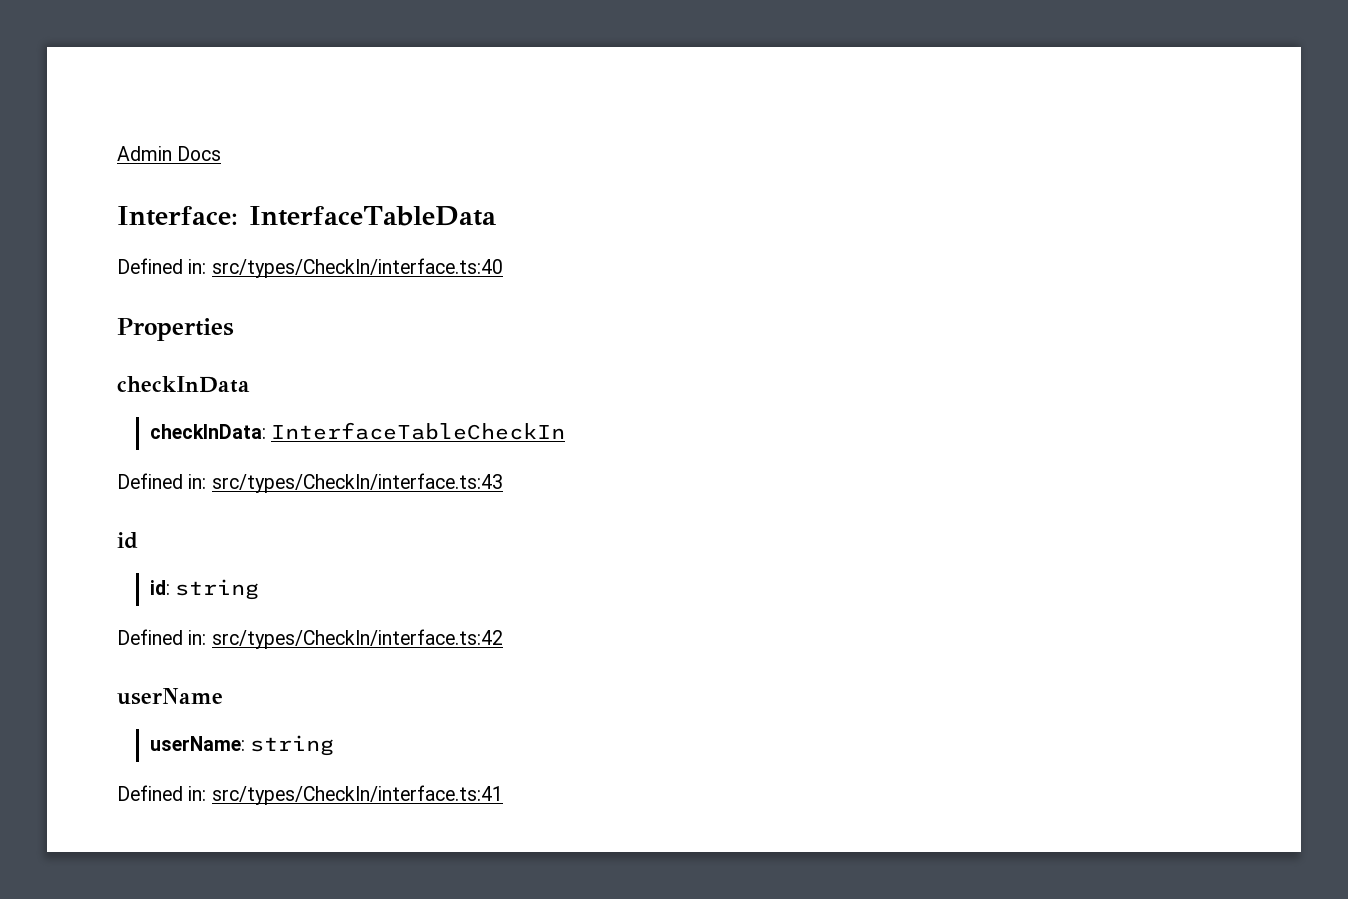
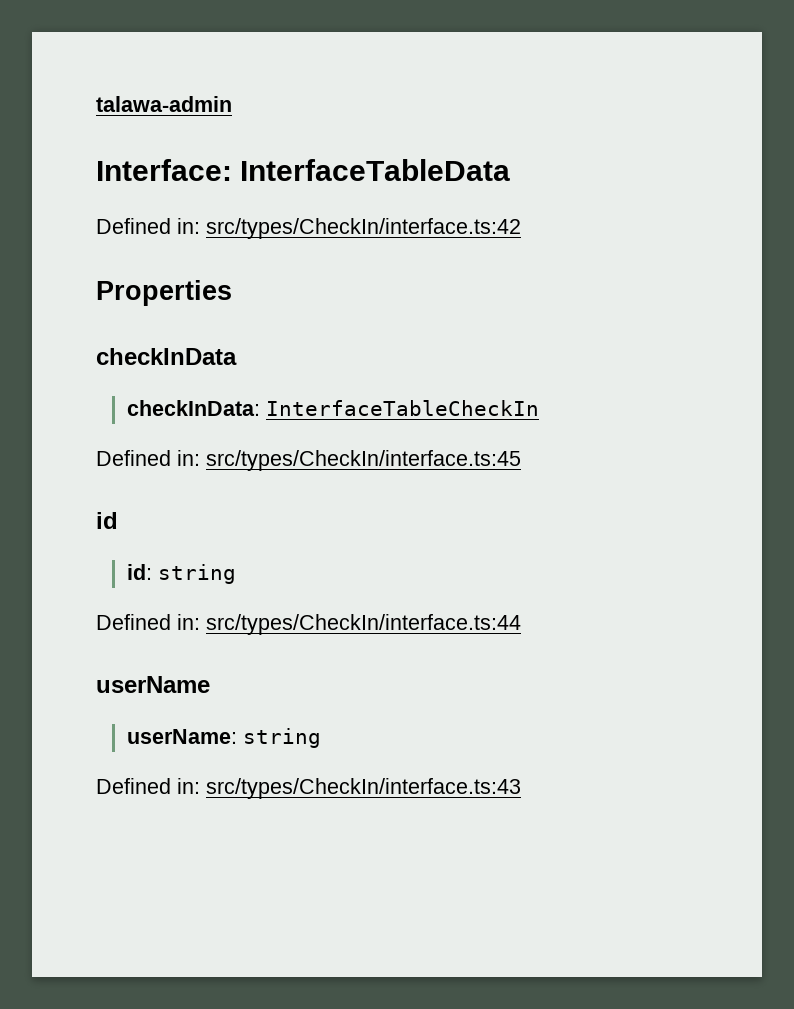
- Admin Docs
+ talawa-admin
- Defined in: src/types/CheckIn/interface.ts:40
+ Defined in: src/types/CheckIn/interface.ts:42
- Defined in: src/types/CheckIn/interface.ts:43
+ Defined in: src/types/CheckIn/interface.ts:45
- Defined in: src/types/CheckIn/interface.ts:42
+ Defined in: src/types/CheckIn/interface.ts:44
- Defined in: src/types/CheckIn/interface.ts:41
+ Defined in: src/types/CheckIn/interface.ts:43

